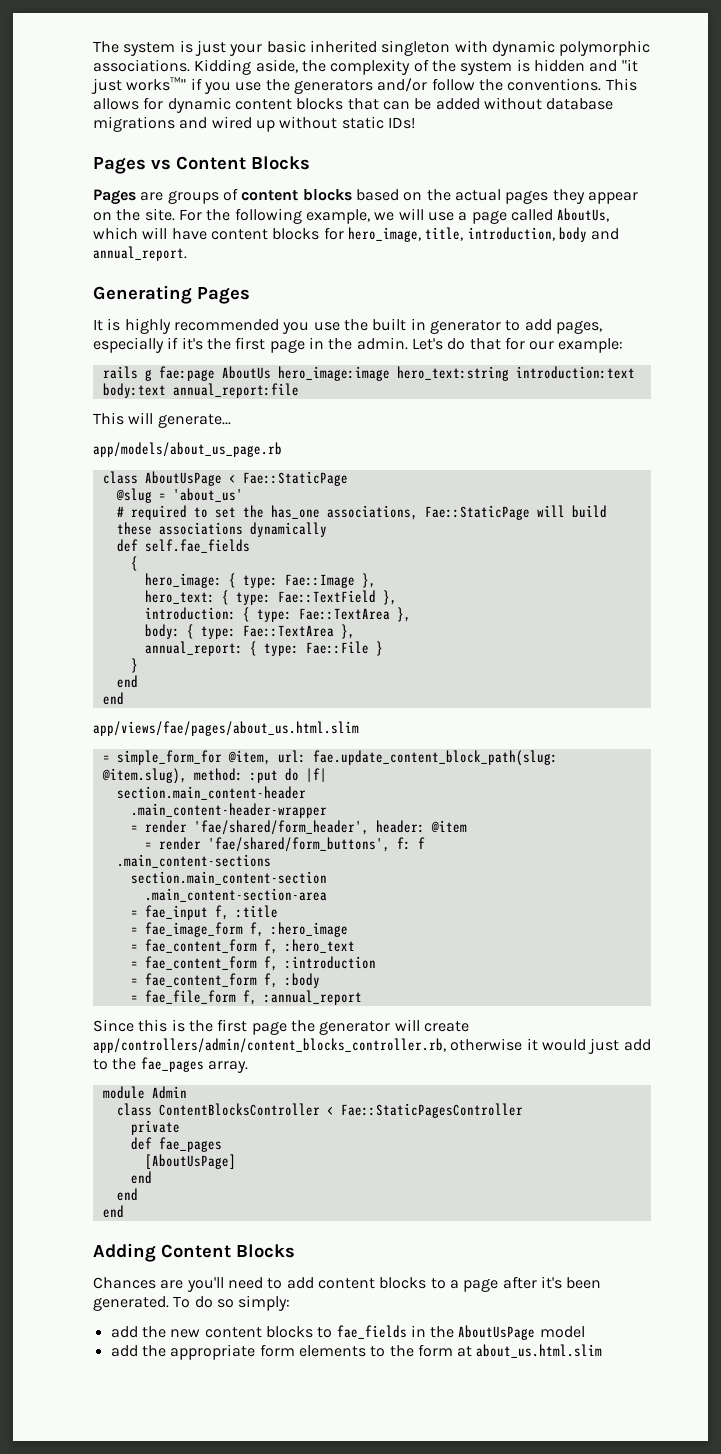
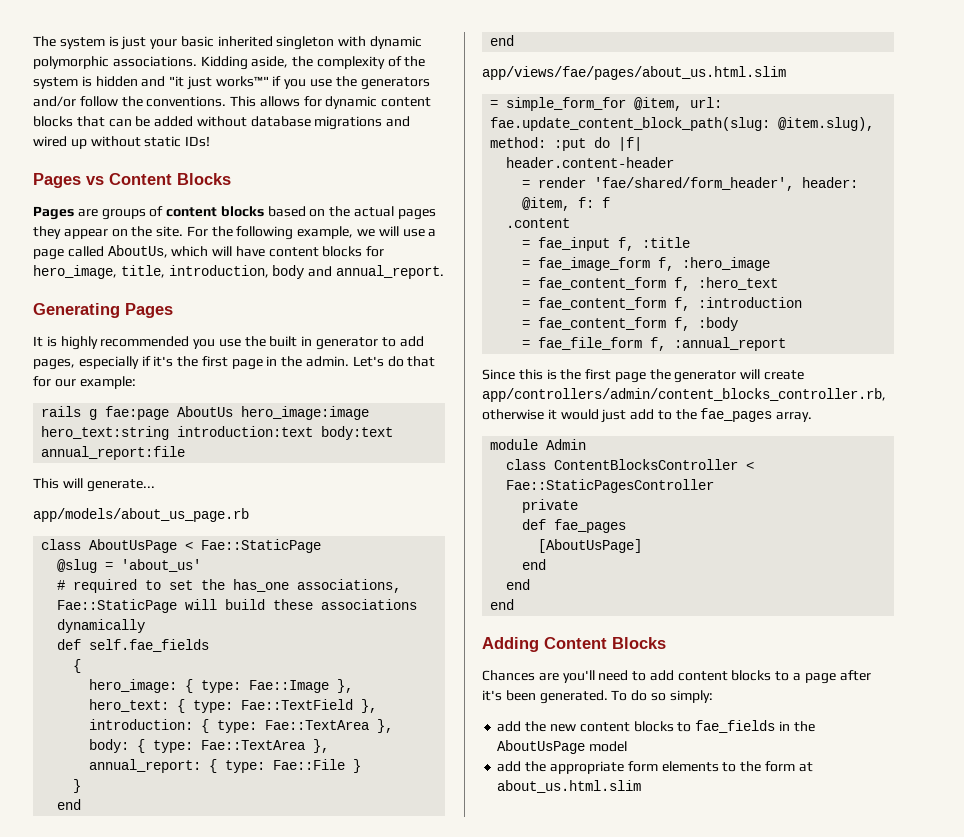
- section.main_content-header
- .main_content-header-wrapper
+ header.content-header
- = render 'fae/shared/form_header', header: @item
- = render 'fae/shared/form_buttons', f: f
+ = render 'fae/shared/form_header', header: @item, f: f
- .main_content-sections
- section.main_content-section
- .main_content-section-area
+ .content

